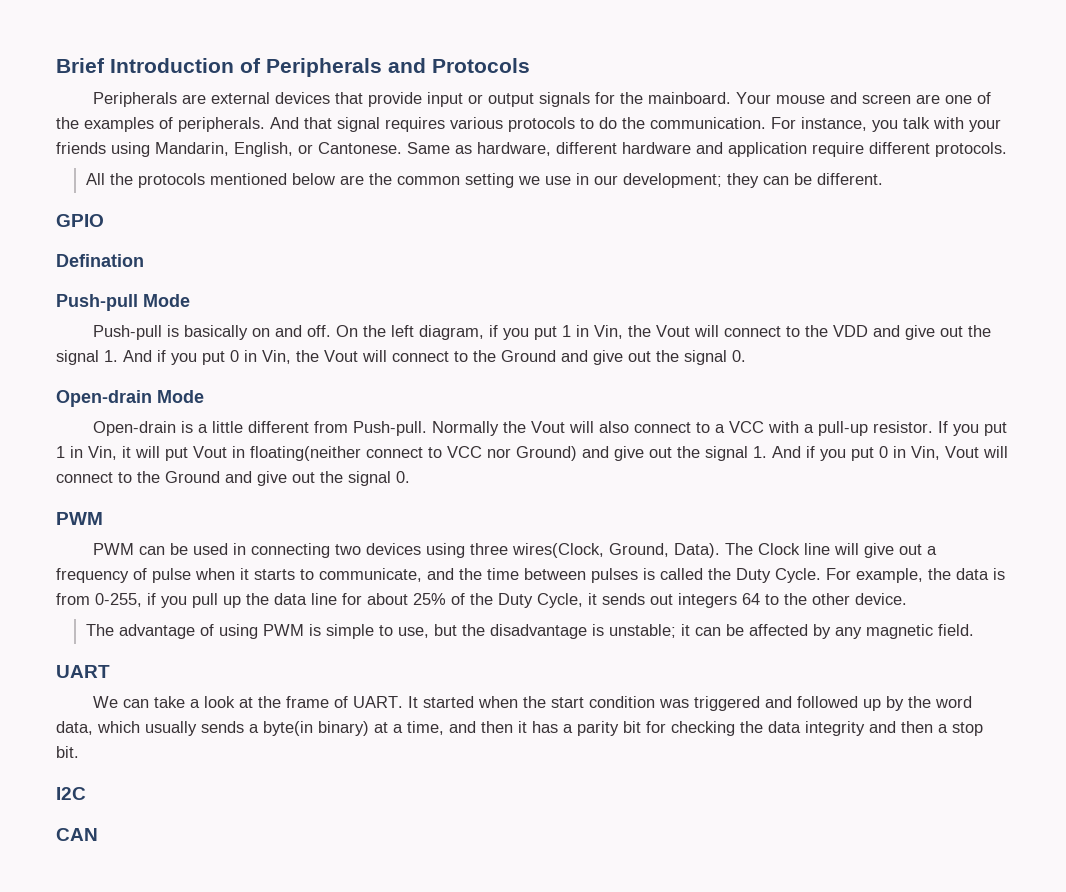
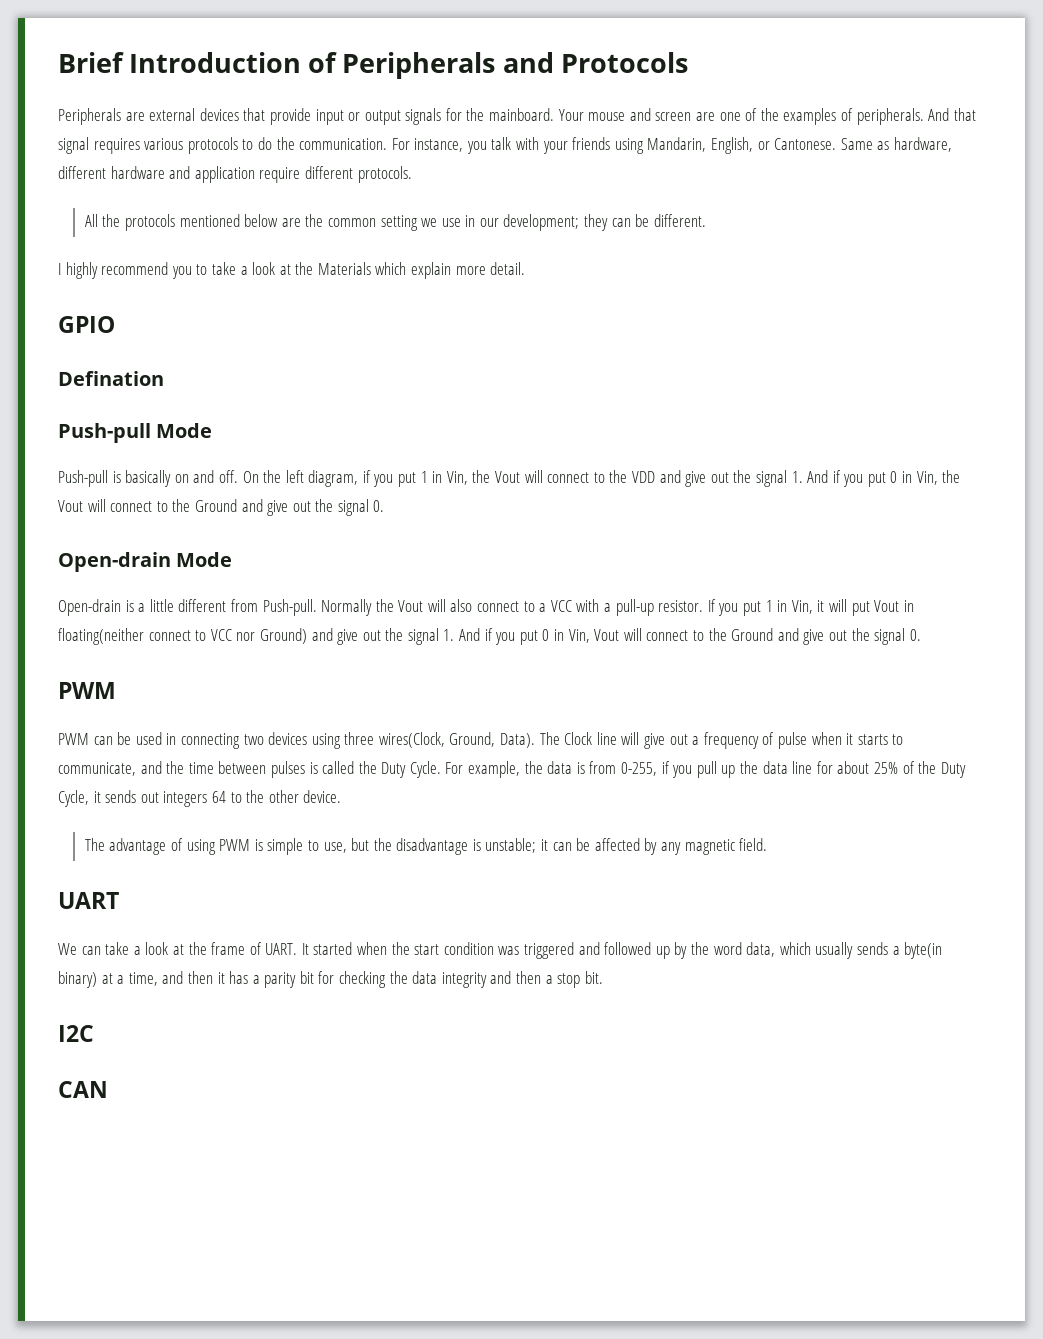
+ I highly recommend you to take a look at the Materials which explain more detail.

